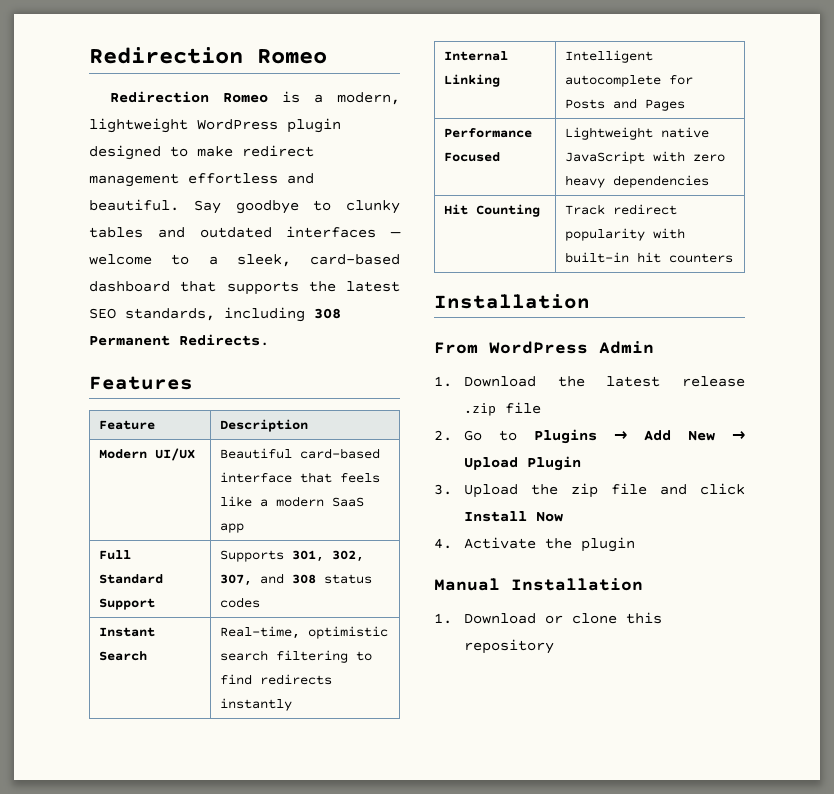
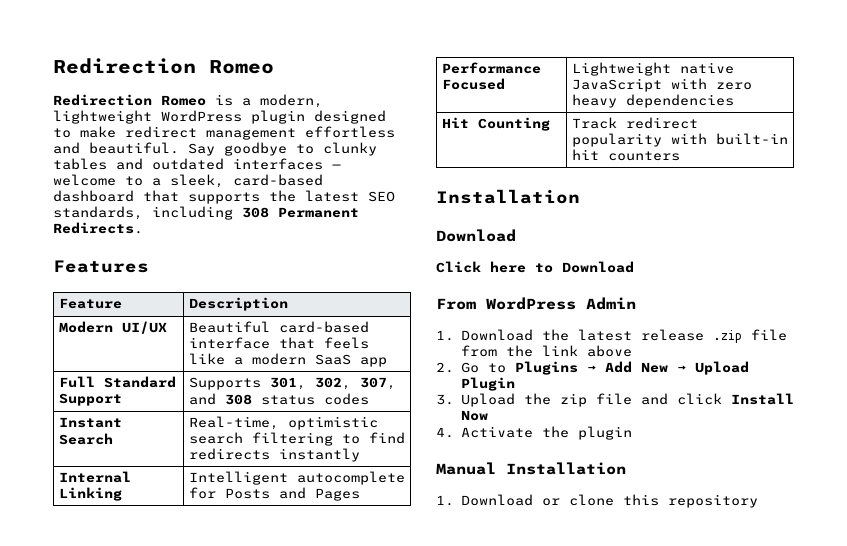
  Hit Counting | Track redirect popularity with built-in hit counters
  Installation
+ Download
+ Click here to Download
- 1. Download the latest release .zip file
+ 1. Download the latest release .zip file from the link above

